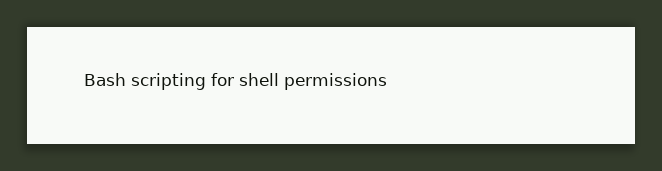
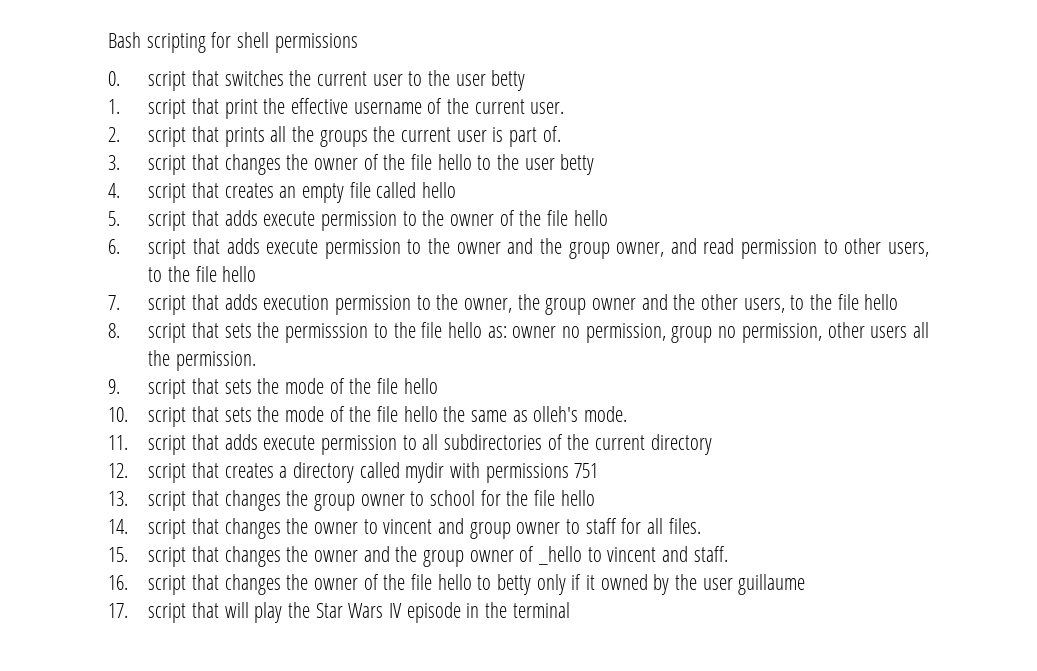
+ 0. script that switches the current user to the user betty
+ 1. script that print the effective username of the current user.
+ 2. script that prints all the groups the current user is part of.
+ 3. script that changes the owner of the file hello to the user betty
+ 4. script that creates an empty file called hello
+ 5. script that adds execute permission to the owner of the file hello
+ 6. script that adds execute permission to the owner and the group owner, and read permission to other users, to the file hello
+ 7. script that adds execution permission to the owner, the group owner and the other users, to the file hello
+ 8. script that sets the permisssion to the file hello as: owner no permission, group no permission, other users all the permission.
+ 9. script that sets the mode of the file hello
+ 10. script that sets the mode of the file hello the same as olleh's mode.
+ 11. script that adds execute permission to all subdirectories of the current directory
+ 12. script that creates a directory called mydir with permissions 751
+ 13. script that changes the group owner to school for the file hello
+ 14. script that changes the owner to vincent and group owner to staff for all files.
+ 15. script that changes the owner and the group owner of _hello to vincent and staff.
+ 16. script that changes the owner of the file hello to betty only if it owned by the user guillaume
+ 17. script that will play the Star Wars IV episode in the terminal

